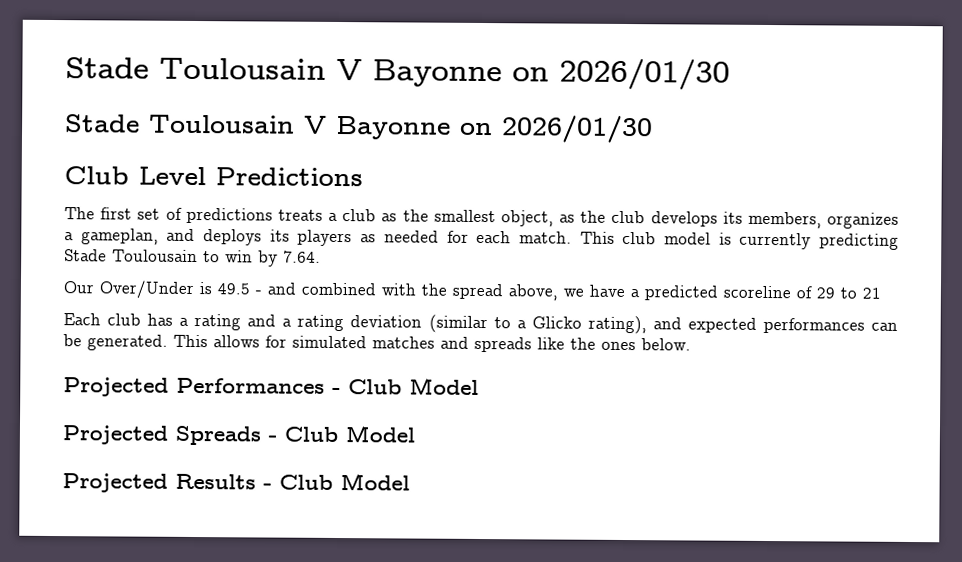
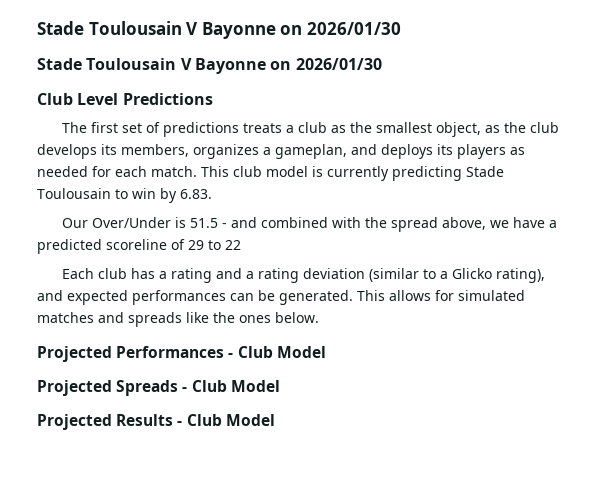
- This club model is currently predicting Stade Toulousain to win by 7.64.
+ This club model is currently predicting Stade Toulousain to win by 6.83.
- Our Over/Under is 49.5 - and combined with the spread above, we have a predicted scoreline of 29 to 21
+ Our Over/Under is 51.5 - and combined with the spread above, we have a predicted scoreline of 29 to 22

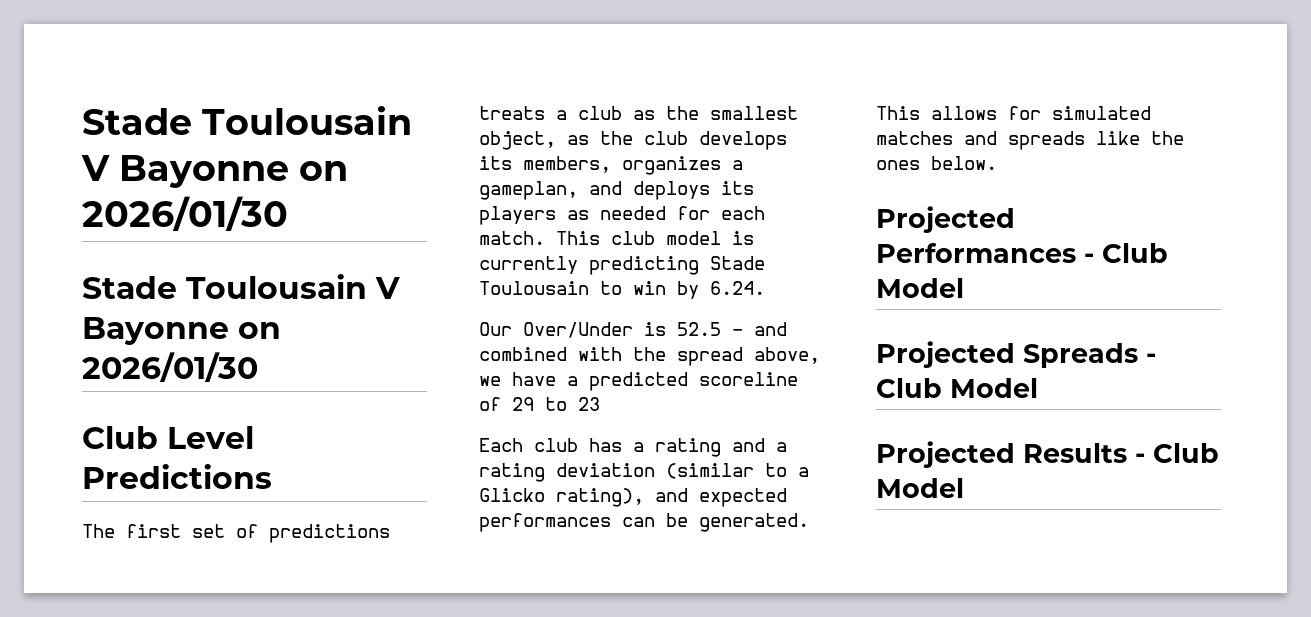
- This club model is currently predicting Stade Toulousain to win by 6.83.
+ This club model is currently predicting Stade Toulousain to win by 6.24.
- Our Over/Under is 51.5 - and combined with the spread above, we have a predicted scoreline of 29 to 22
+ Our Over/Under is 52.5 - and combined with the spread above, we have a predicted scoreline of 29 to 23

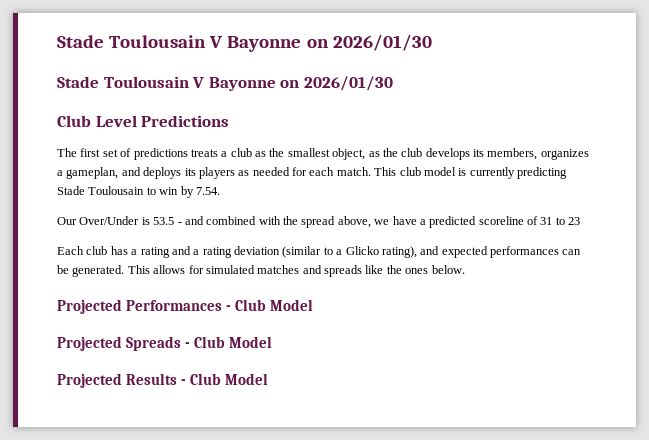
- This club model is currently predicting Stade Toulousain to win by 6.24.
+ This club model is currently predicting Stade Toulousain to win by 7.54.
- Our Over/Under is 52.5 - and combined with the spread above, we have a predicted scoreline of 29 to 23
+ Our Over/Under is 53.5 - and combined with the spread above, we have a predicted scoreline of 31 to 23

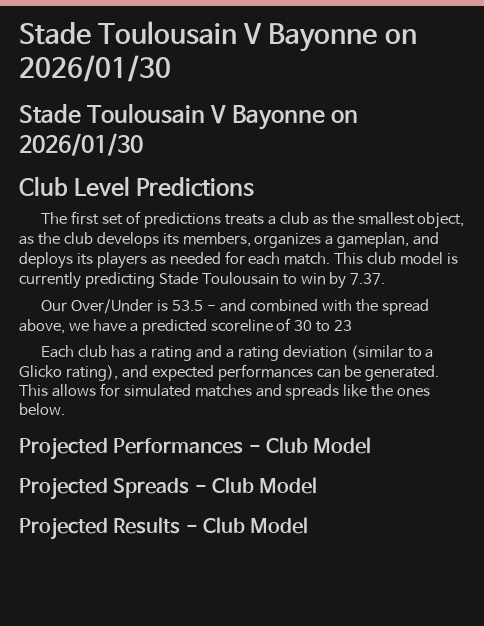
- This club model is currently predicting Stade Toulousain to win by 7.54.
+ This club model is currently predicting Stade Toulousain to win by 7.37.
- Our Over/Under is 53.5 - and combined with the spread above, we have a predicted scoreline of 31 to 23
+ Our Over/Under is 53.5 - and combined with the spread above, we have a predicted scoreline of 30 to 23

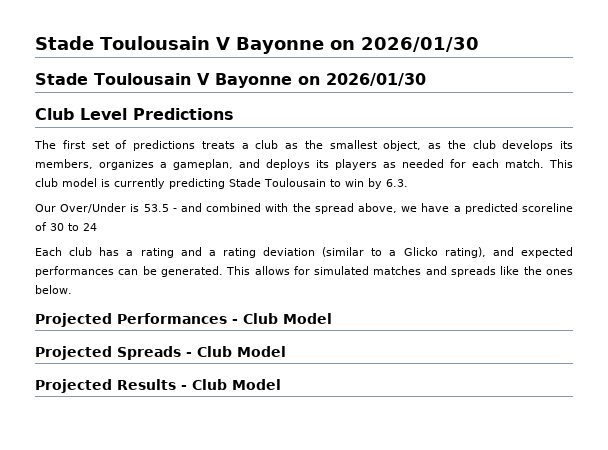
- This club model is currently predicting Stade Toulousain to win by 7.37.
+ This club model is currently predicting Stade Toulousain to win by 6.3.
- Our Over/Under is 53.5 - and combined with the spread above, we have a predicted scoreline of 30 to 23
+ Our Over/Under is 53.5 - and combined with the spread above, we have a predicted scoreline of 30 to 24

